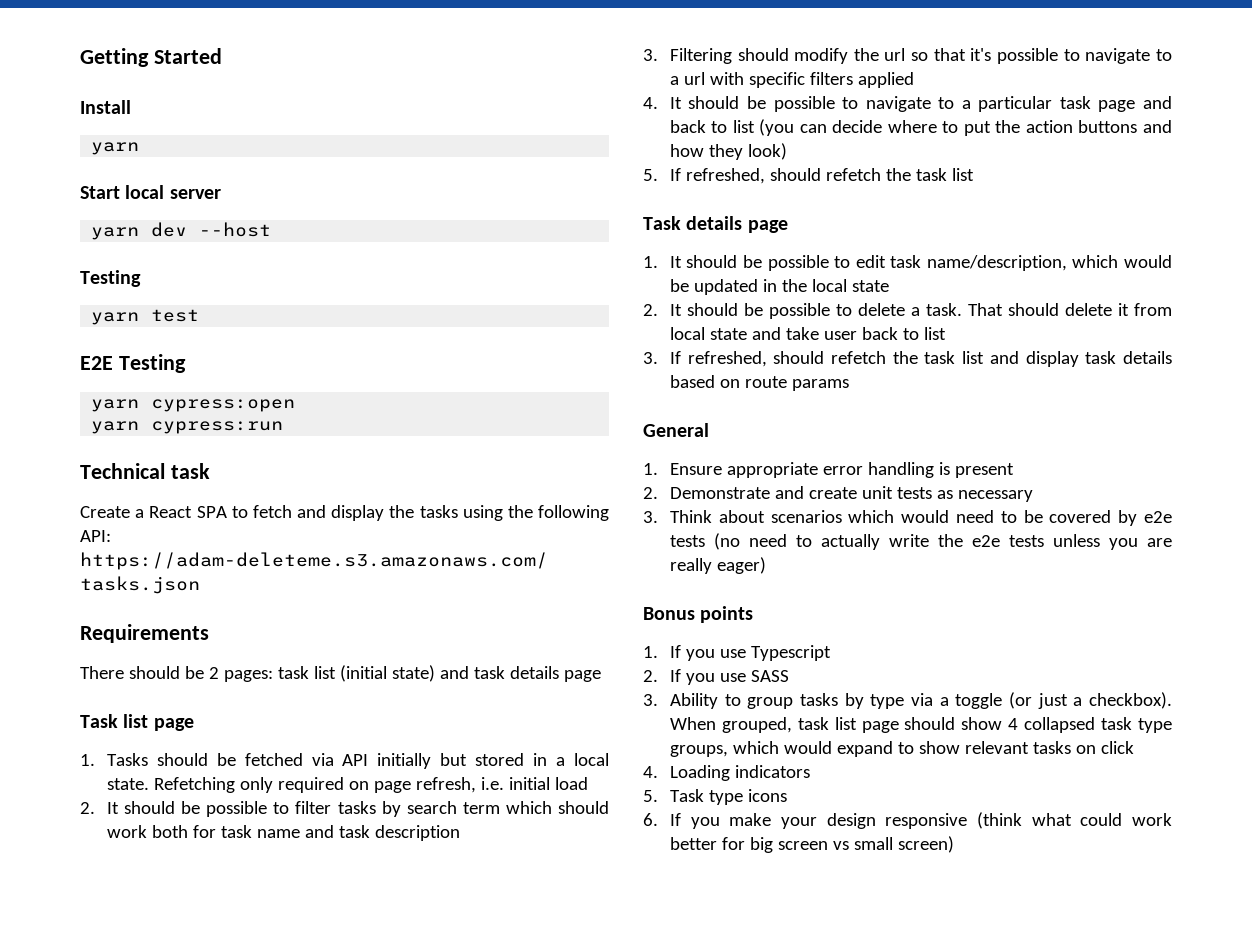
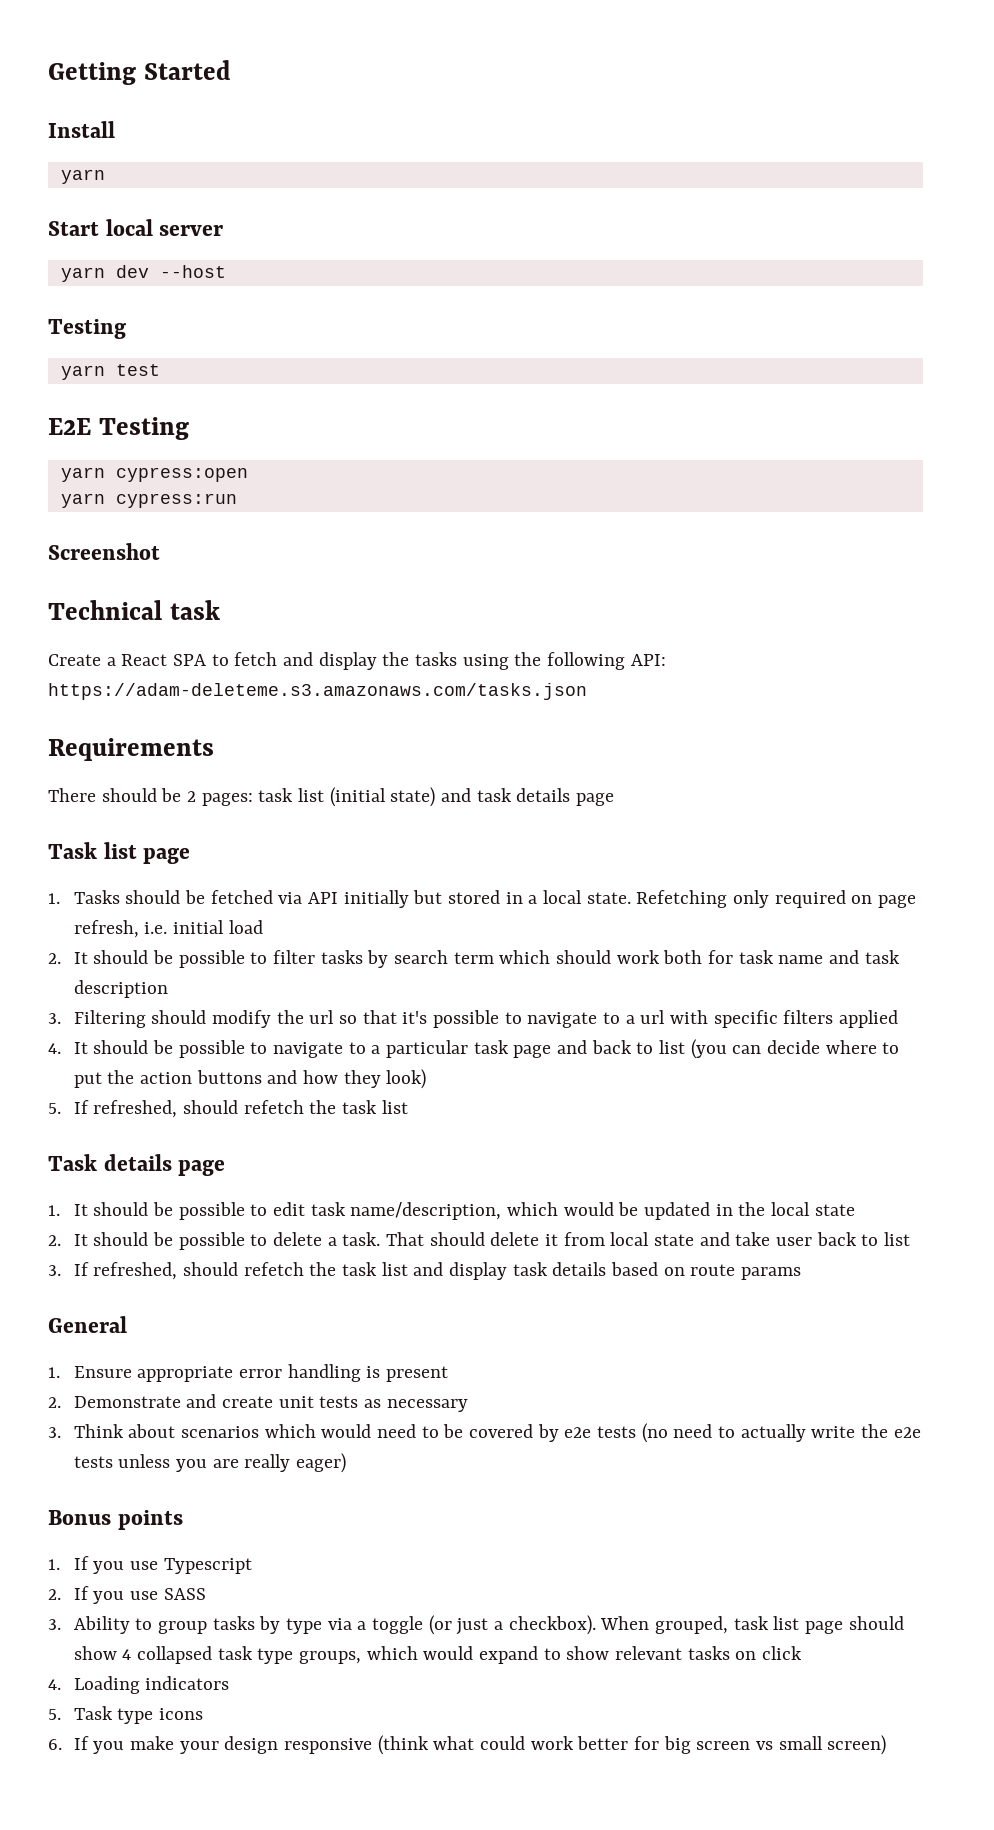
+ Screenshot

